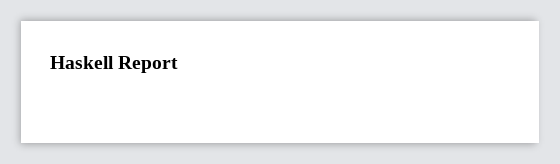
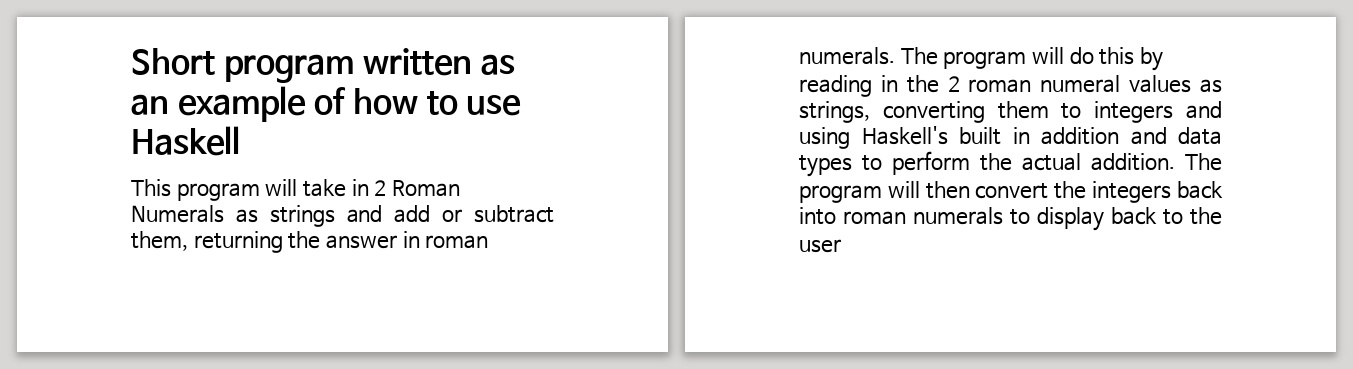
- Haskell Report
+ Short program written as an example of how to use Haskell
+ This program will take in 2 Roman Numerals as strings and add or subtract them, returning the answer in roman numerals. The program will do this by reading in the 2 roman numeral values as strings, converting them to integers and using Haskell's built in addition and data types to perform the actual addition. The program will then convert the integers back into roman numerals to display back to the user

